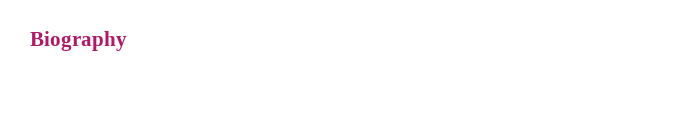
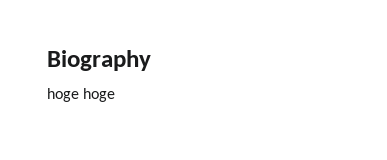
+ hoge hoge

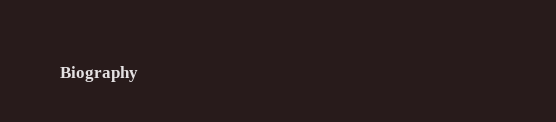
- hoge hoge

